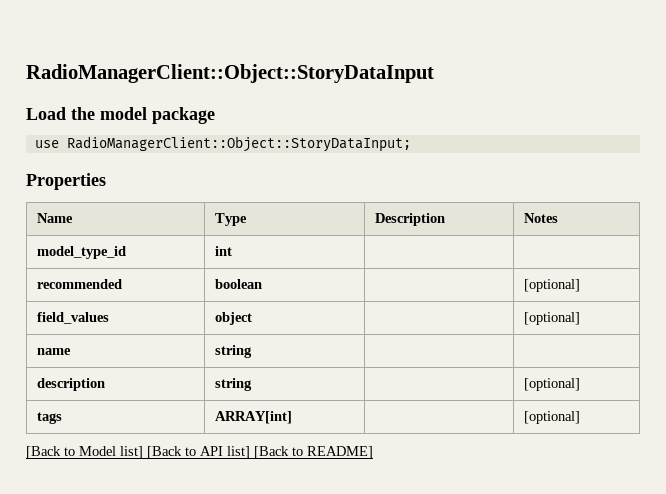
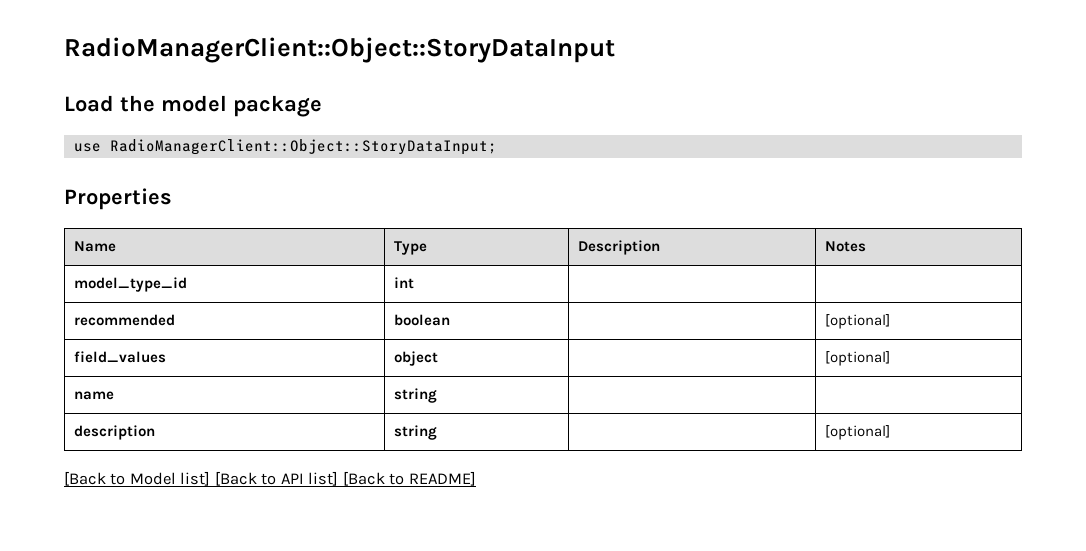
- tags | ARRAY[int] | | [optional]

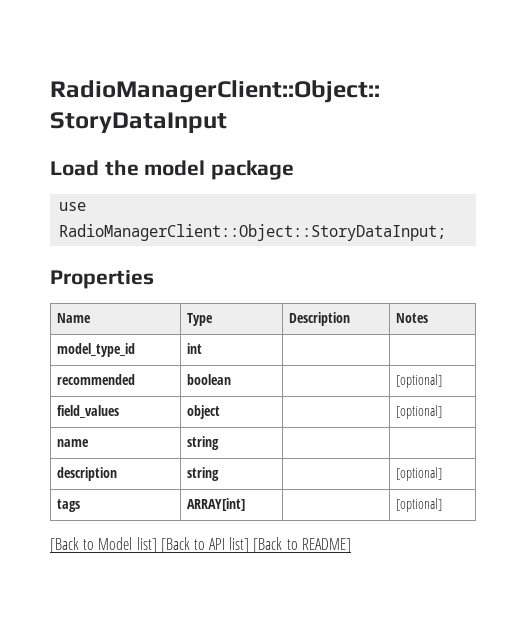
+ tags | ARRAY[int] | | [optional]

